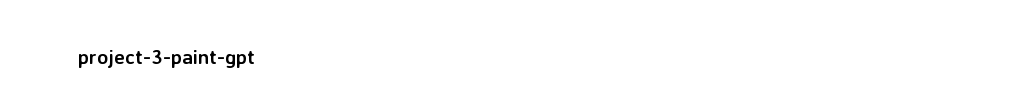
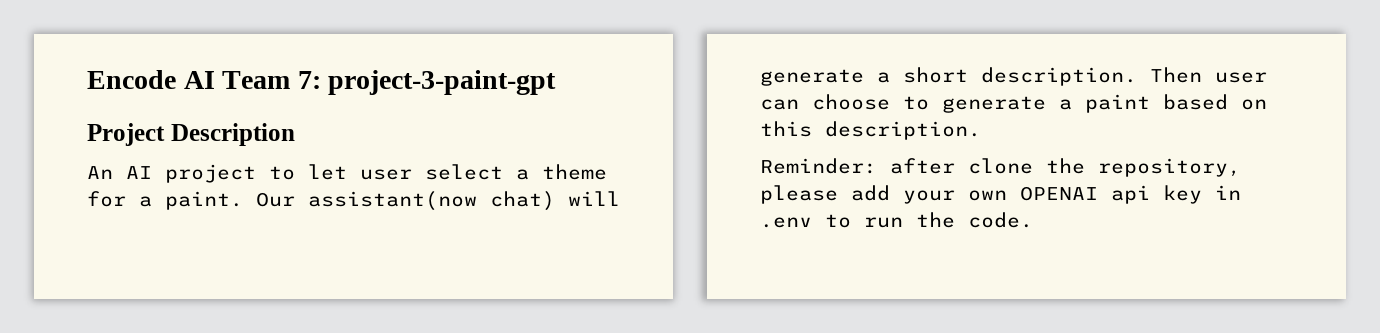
- project-3-paint-gpt
+ Encode AI Team 7: project-3-paint-gpt
+ Project Description
+ An AI project to let user select a theme for a paint. Our assistant(now chat) will generate a short description. Then user can choose to generate a paint based on this description.
+ Reminder: after clone the repository, please add your own OPENAI api key in .env to run the code.

